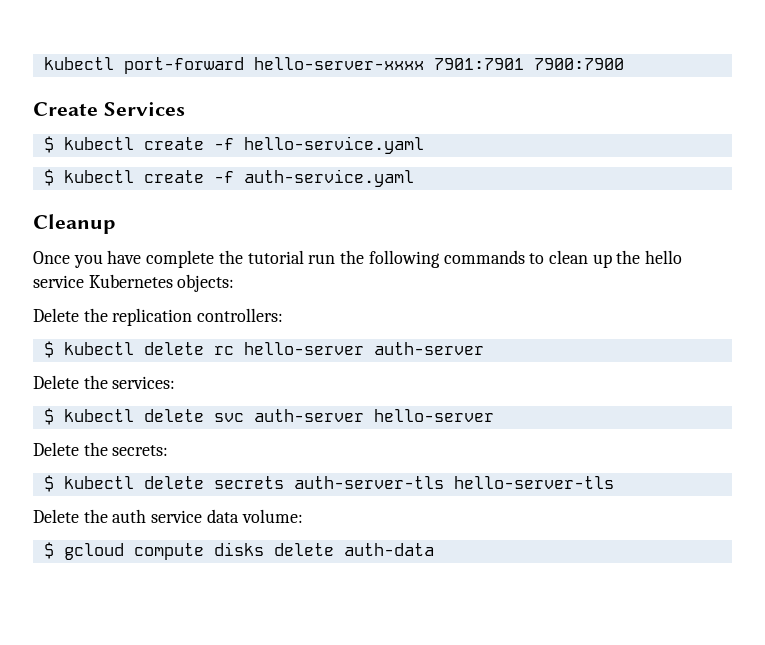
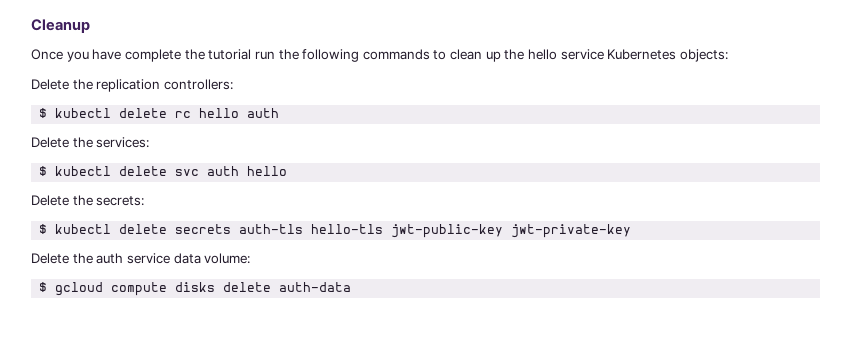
- kubectl port-forward hello-server-xxxx 7901:7901 7900:7900
- Create Services
- $ kubectl create -f hello-service.yaml
- $ kubectl create -f auth-service.yaml
- $ kubectl delete rc hello-server auth-server
+ $ kubectl delete rc hello auth
- $ kubectl delete svc auth-server hello-server
+ $ kubectl delete svc auth hello
- $ kubectl delete secrets auth-server-tls hello-server-tls
+ $ kubectl delete secrets auth-tls hello-tls jwt-public-key jwt-private-key

